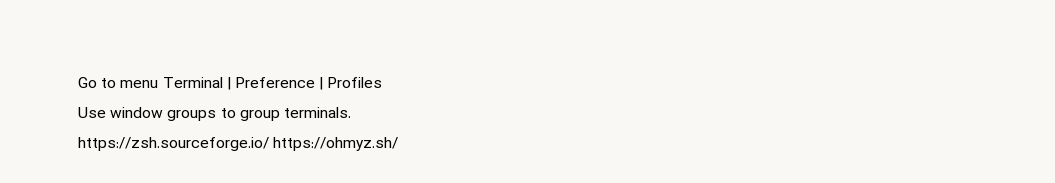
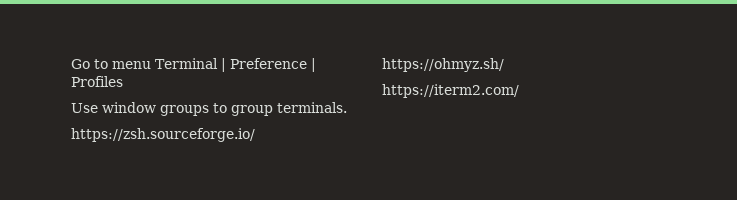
+ https://iterm2.com/

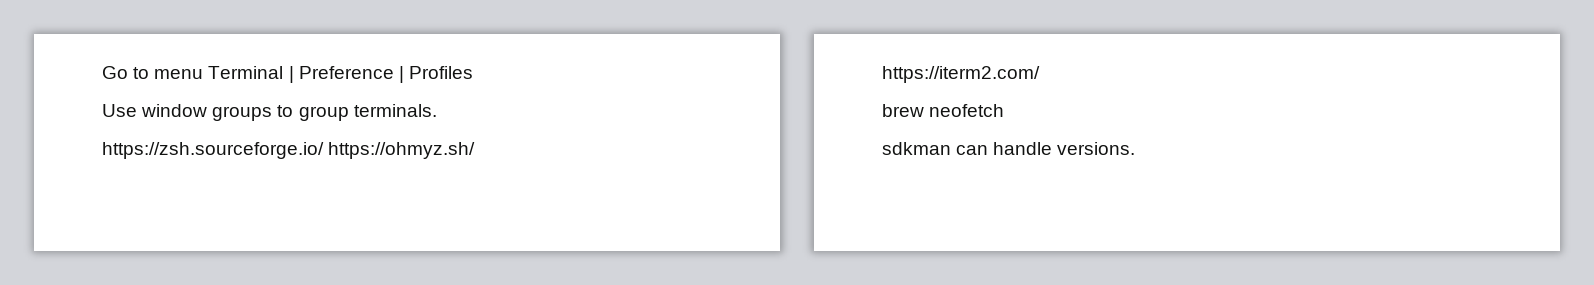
+ brew neofetch
+ sdkman can handle versions.

